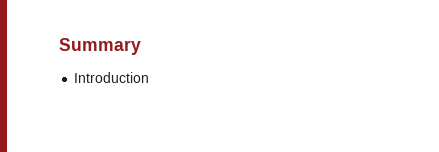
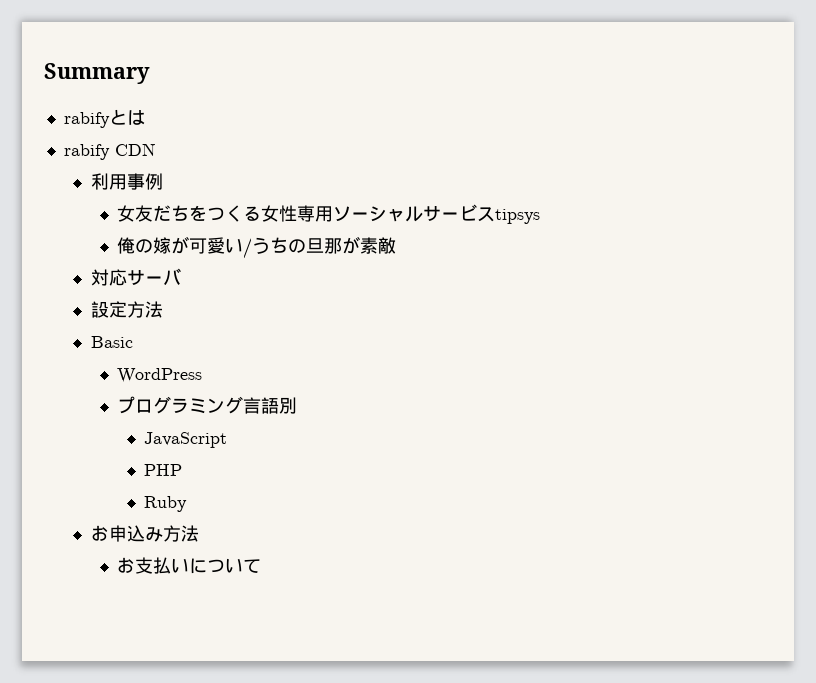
- Introduction
+ rabifyとは
+ rabify CDN
+ 利用事例
+ 女友だちをつくる女性専用ソーシャルサービスtipsys
+ 俺の嫁が可愛い/うちの旦那が素敵
+ 対応サーバ
+ 設定方法
+ Basic
+ WordPress
+ プログラミング言語別
+ JavaScript
+ PHP
+ Ruby
+ お申込み方法
+ お支払いについて

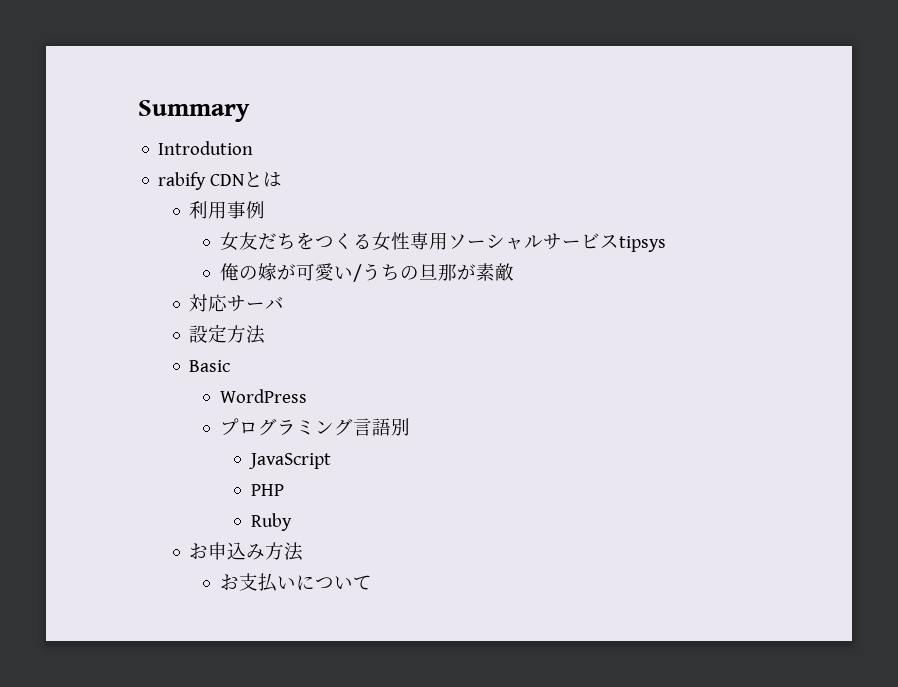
- rabifyとは
+ Introdution
- rabify CDN
+ rabify CDNとは

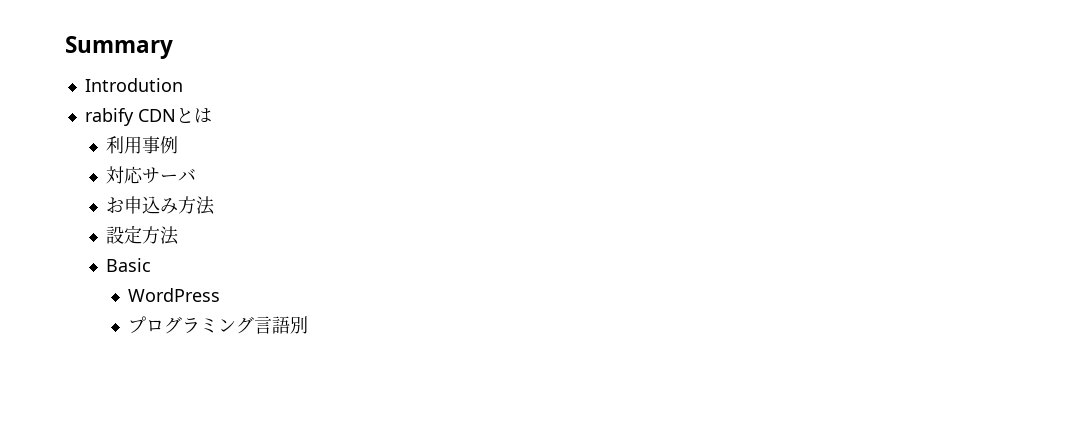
- 女友だちをつくる女性専用ソーシャルサービスtipsys
- 俺の嫁が可愛い/うちの旦那が素敵
+ お申込み方法
- JavaScript
- PHP
- Ruby
- お申込み方法
- お支払いについて

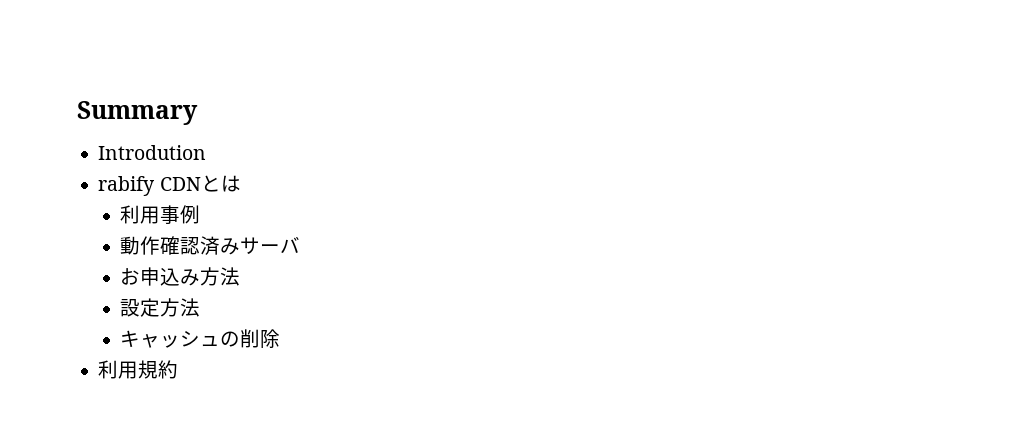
- 対応サーバ
+ 動作確認済みサーバ
- Basic
- WordPress
- プログラミング言語別
+ キャッシュの削除
+ 利用規約

